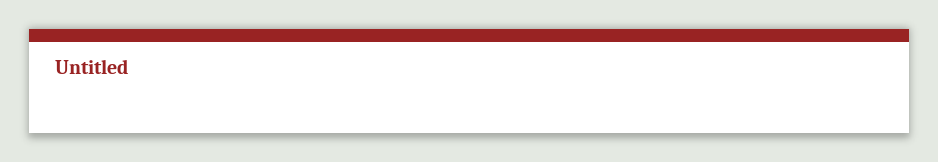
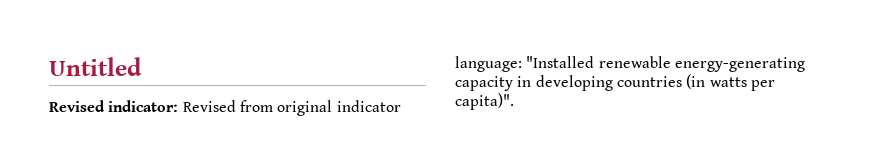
+ Revised indicator: Revised from original indicator language: "Installed renewable energy-generating capacity in developing countries (in watts per capita)".

